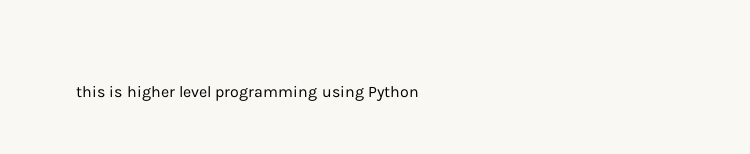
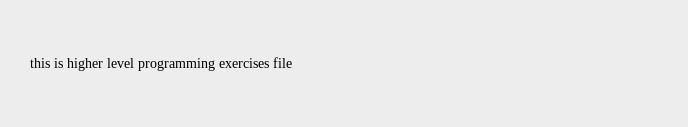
- this is higher level programming using Python
+ this is higher level programming exercises file

